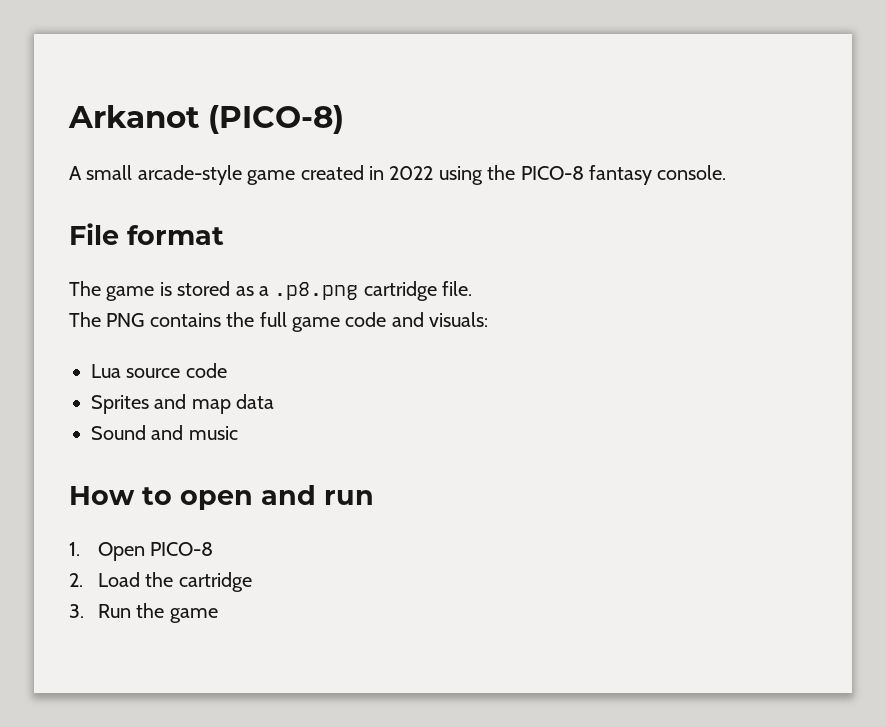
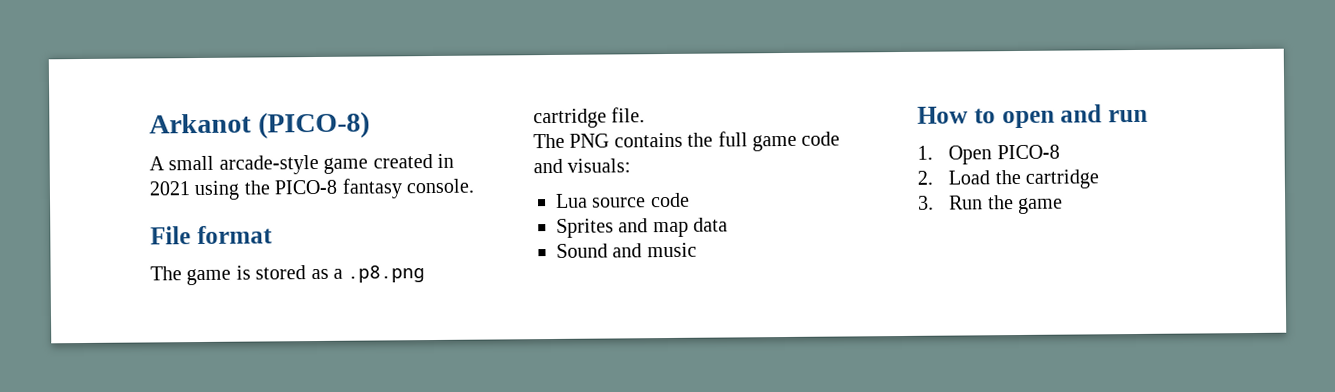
- A small arcade-style game created in 2022 using the PICO-8 fantasy console.
+ A small arcade-style game created in 2021 using the PICO-8 fantasy console.

